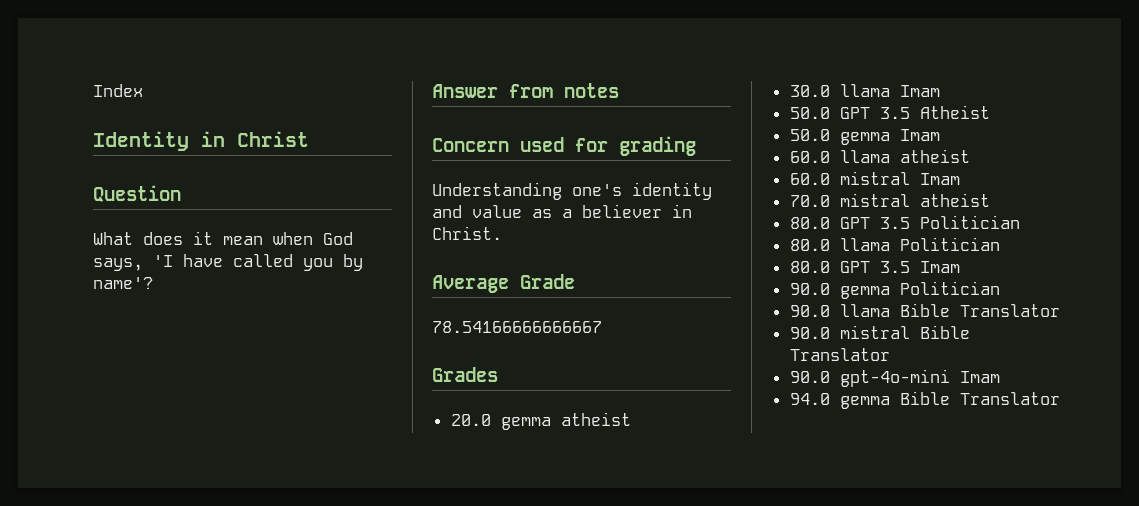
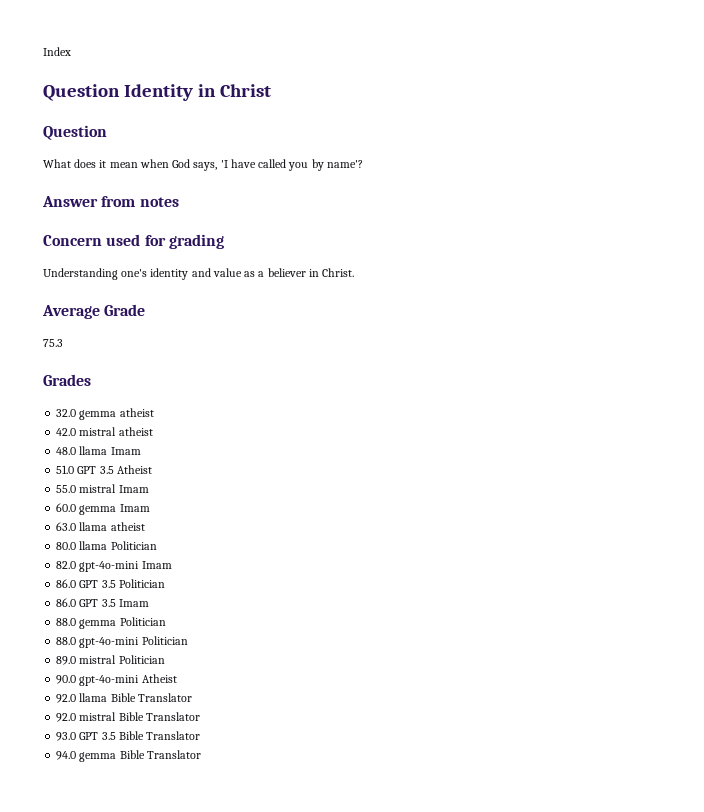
- Identity in Christ
+ Question Identity in Christ
- 78.54166666666667
+ 75.3
- 20.0 gemma atheist
+ 32.0 gemma atheist
- 30.0 llama Imam
+ 42.0 mistral atheist
+ 48.0 llama Imam
- 50.0 GPT 3.5 Atheist
+ 51.0 GPT 3.5 Atheist
- 50.0 gemma Imam
+ 55.0 mistral Imam
+ 60.0 gemma Imam
- 60.0 llama atheist
+ 63.0 llama atheist
- 60.0 mistral Imam
- 70.0 mistral atheist
- 80.0 GPT 3.5 Politician
  80.0 llama Politician
- 80.0 GPT 3.5 Imam
+ 82.0 gpt-4o-mini Imam
+ 86.0 GPT 3.5 Politician
+ 86.0 GPT 3.5 Imam
- 90.0 gemma Politician
+ 88.0 gemma Politician
- 90.0 llama Bible Translator
+ 88.0 gpt-4o-mini Politician
+ 89.0 mistral Politician
+ 90.0 gpt-4o-mini Atheist
+ 92.0 llama Bible Translator
- 90.0 mistral Bible Translator
+ 92.0 mistral Bible Translator
- 90.0 gpt-4o-mini Imam
+ 93.0 GPT 3.5 Bible Translator

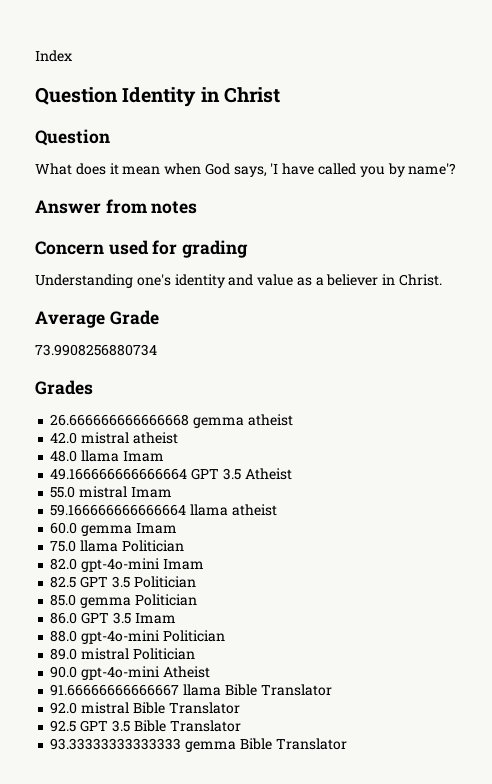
- 75.3
+ 73.9908256880734
- 32.0 gemma atheist
+ 26.666666666666668 gemma atheist
- 51.0 GPT 3.5 Atheist
+ 49.166666666666664 GPT 3.5 Atheist
+ 59.166666666666664 llama atheist
- 63.0 llama atheist
- 80.0 llama Politician
+ 75.0 llama Politician
- 86.0 GPT 3.5 Politician
+ 82.5 GPT 3.5 Politician
+ 85.0 gemma Politician
- 88.0 gemma Politician
- 92.0 llama Bible Translator
+ 91.66666666666667 llama Bible Translator
- 93.0 GPT 3.5 Bible Translator
+ 92.5 GPT 3.5 Bible Translator
- 94.0 gemma Bible Translator
+ 93.33333333333333 gemma Bible Translator

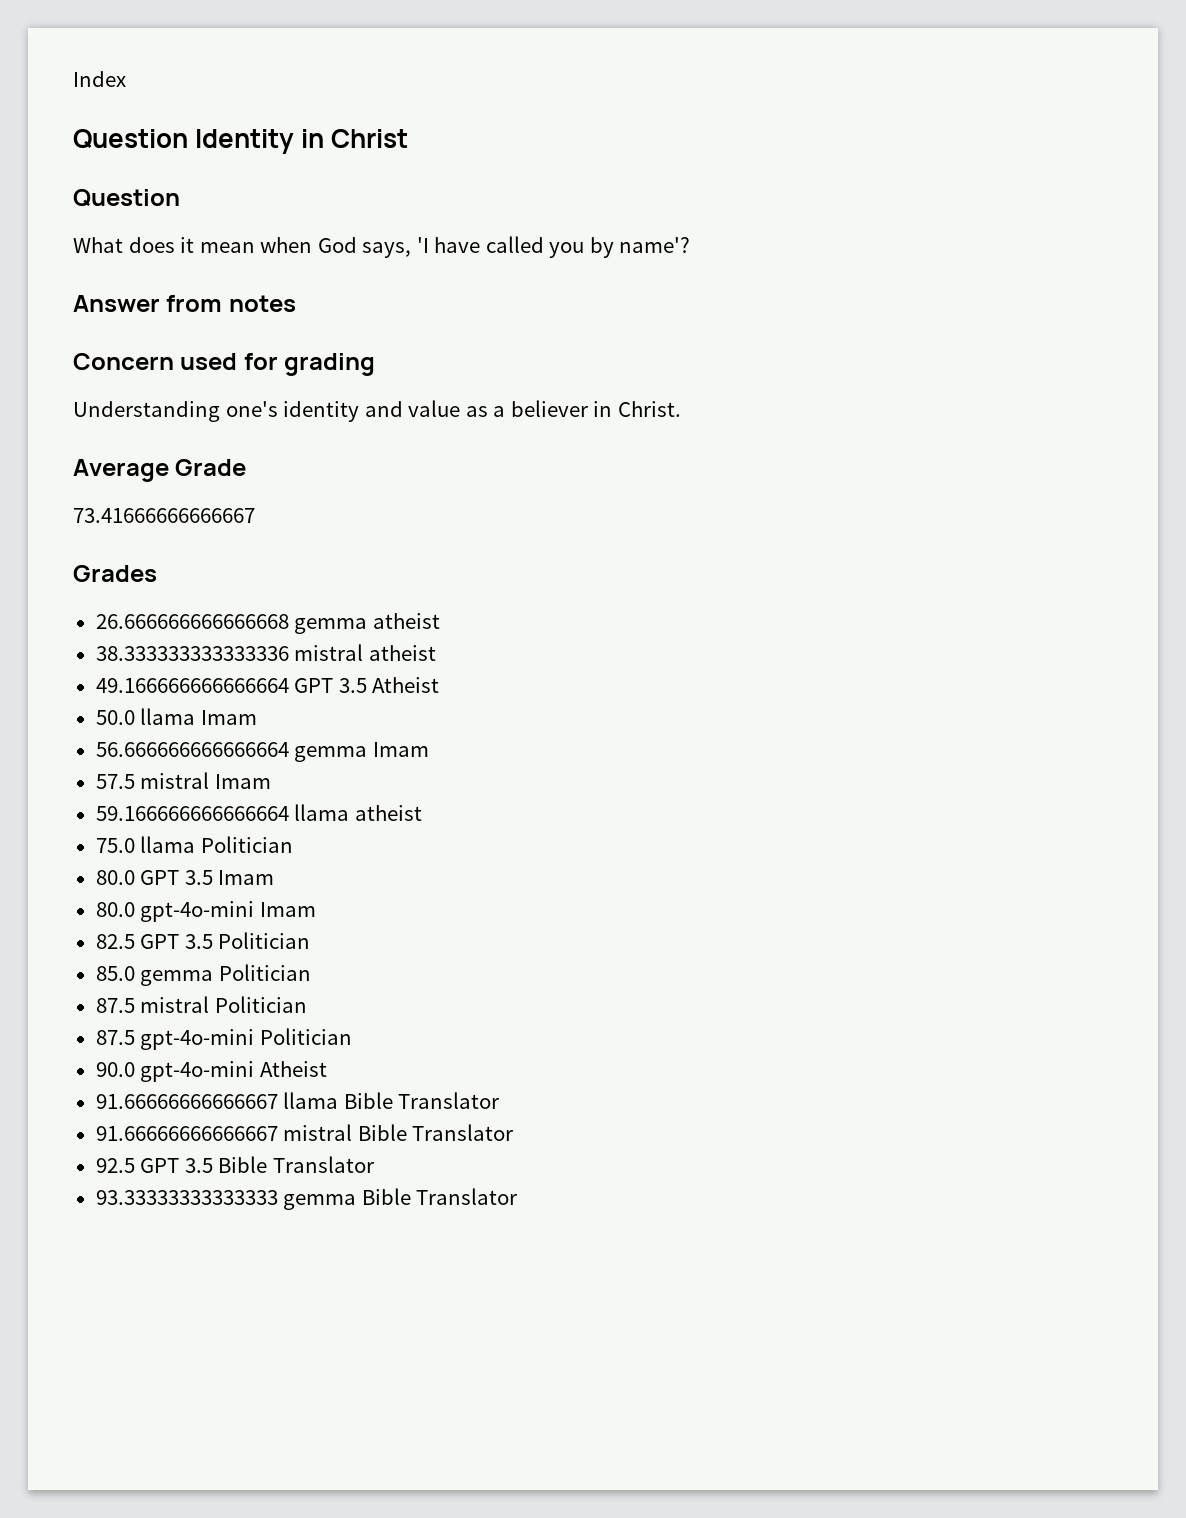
- 73.9908256880734
+ 73.41666666666667
- 42.0 mistral atheist
+ 38.333333333333336 mistral atheist
- 48.0 llama Imam
- 55.0 mistral Imam
+ 50.0 llama Imam
+ 56.666666666666664 gemma Imam
+ 57.5 mistral Imam
- 60.0 gemma Imam
- 82.0 gpt-4o-mini Imam
+ 80.0 GPT 3.5 Imam
+ 80.0 gpt-4o-mini Imam
- 86.0 GPT 3.5 Imam
- 88.0 gpt-4o-mini Politician
- 89.0 mistral Politician
+ 87.5 mistral Politician
+ 87.5 gpt-4o-mini Politician
- 92.0 mistral Bible Translator
+ 91.66666666666667 mistral Bible Translator

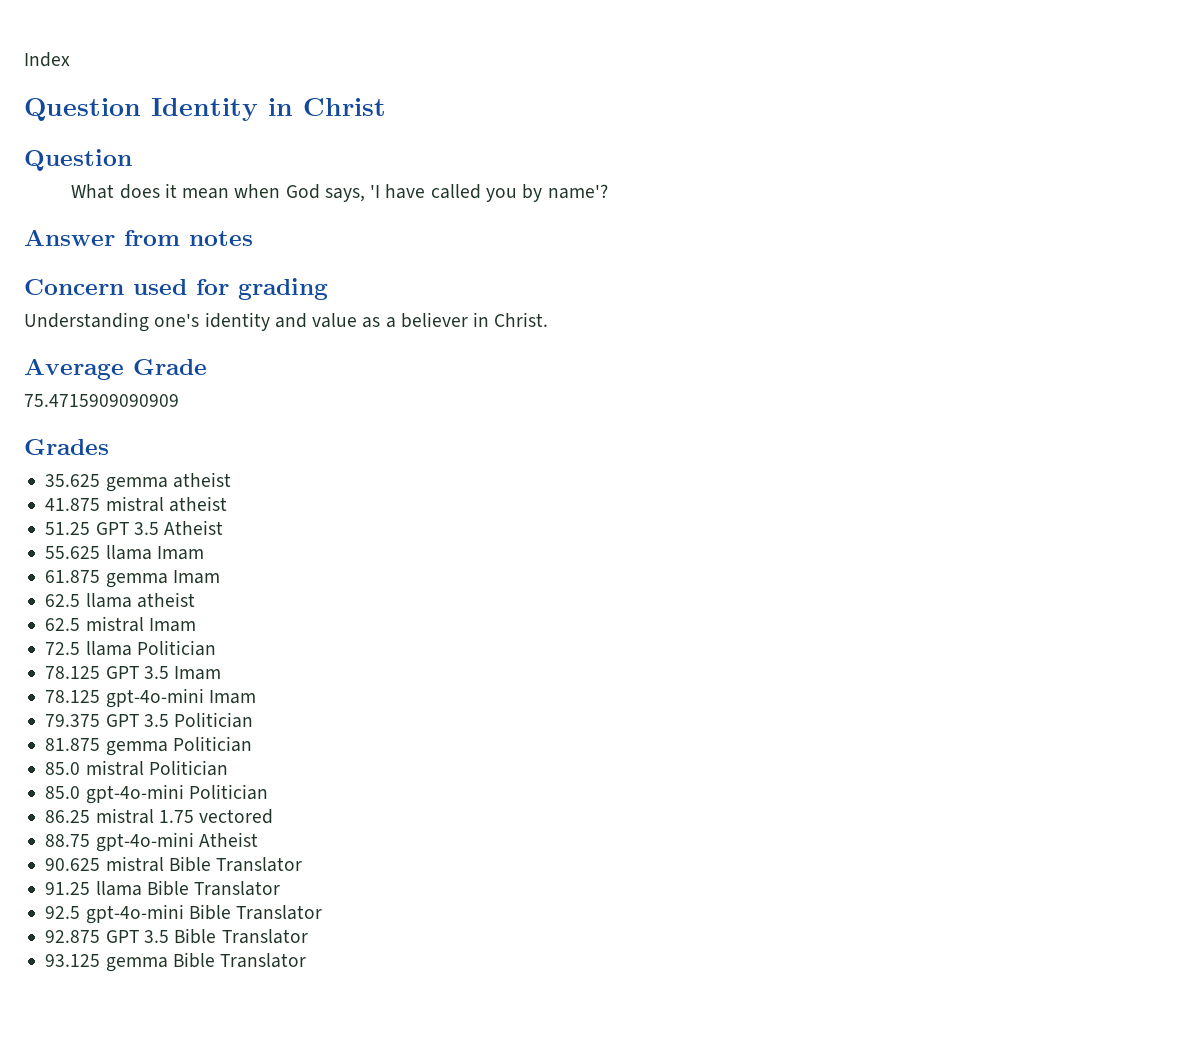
- 73.41666666666667
+ 75.4715909090909
- 26.666666666666668 gemma atheist
+ 35.625 gemma atheist
- 38.333333333333336 mistral atheist
+ 41.875 mistral atheist
- 49.166666666666664 GPT 3.5 Atheist
+ 51.25 GPT 3.5 Atheist
- 50.0 llama Imam
+ 55.625 llama Imam
- 56.666666666666664 gemma Imam
+ 61.875 gemma Imam
- 57.5 mistral Imam
- 59.166666666666664 llama atheist
- 75.0 llama Politician
+ 62.5 llama atheist
+ 62.5 mistral Imam
+ 72.5 llama Politician
- 80.0 GPT 3.5 Imam
+ 78.125 GPT 3.5 Imam
- 80.0 gpt-4o-mini Imam
+ 78.125 gpt-4o-mini Imam
- 82.5 GPT 3.5 Politician
+ 79.375 GPT 3.5 Politician
- 85.0 gemma Politician
+ 81.875 gemma Politician
- 87.5 mistral Politician
+ 85.0 mistral Politician
- 87.5 gpt-4o-mini Politician
+ 85.0 gpt-4o-mini Politician
- 90.0 gpt-4o-mini Atheist
- 91.66666666666667 llama Bible Translator
+ 86.25 mistral 1.75 vectored
+ 88.75 gpt-4o-mini Atheist
+ 90.625 mistral Bible Translator
+ 91.25 llama Bible Translator
- 91.66666666666667 mistral Bible Translator
- 92.5 GPT 3.5 Bible Translator
+ 92.5 gpt-4o-mini Bible Translator
+ 92.875 GPT 3.5 Bible Translator
- 93.33333333333333 gemma Bible Translator
+ 93.125 gemma Bible Translator

